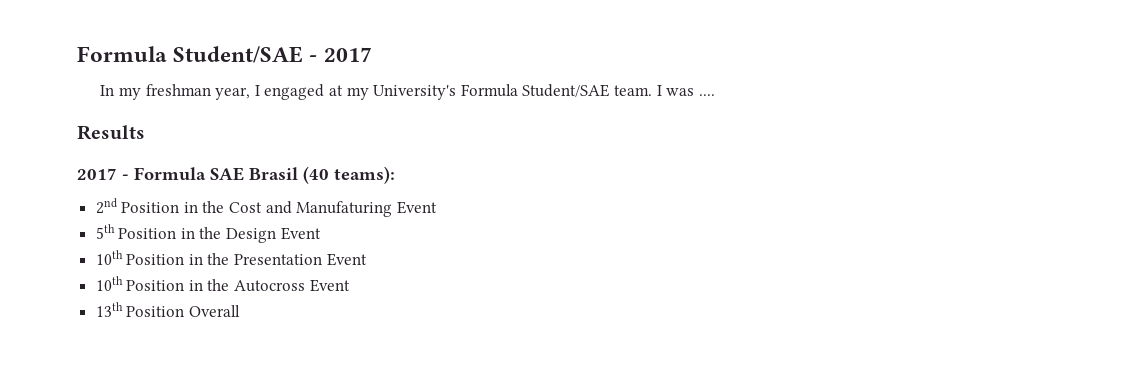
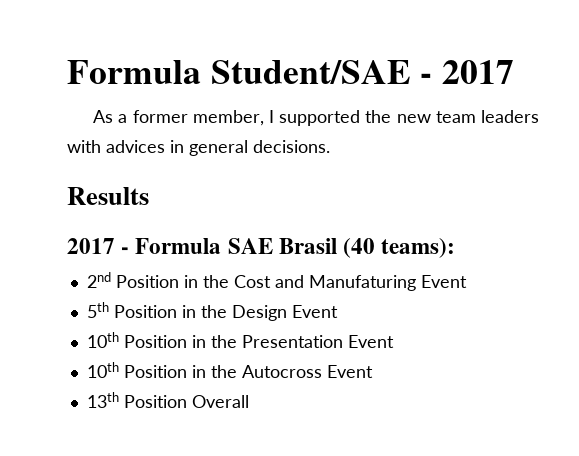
- In my freshman year, I engaged at my University's Formula Student/SAE team. I was ....
+ As a former member, I supported the new team leaders with advices in general decisions.

